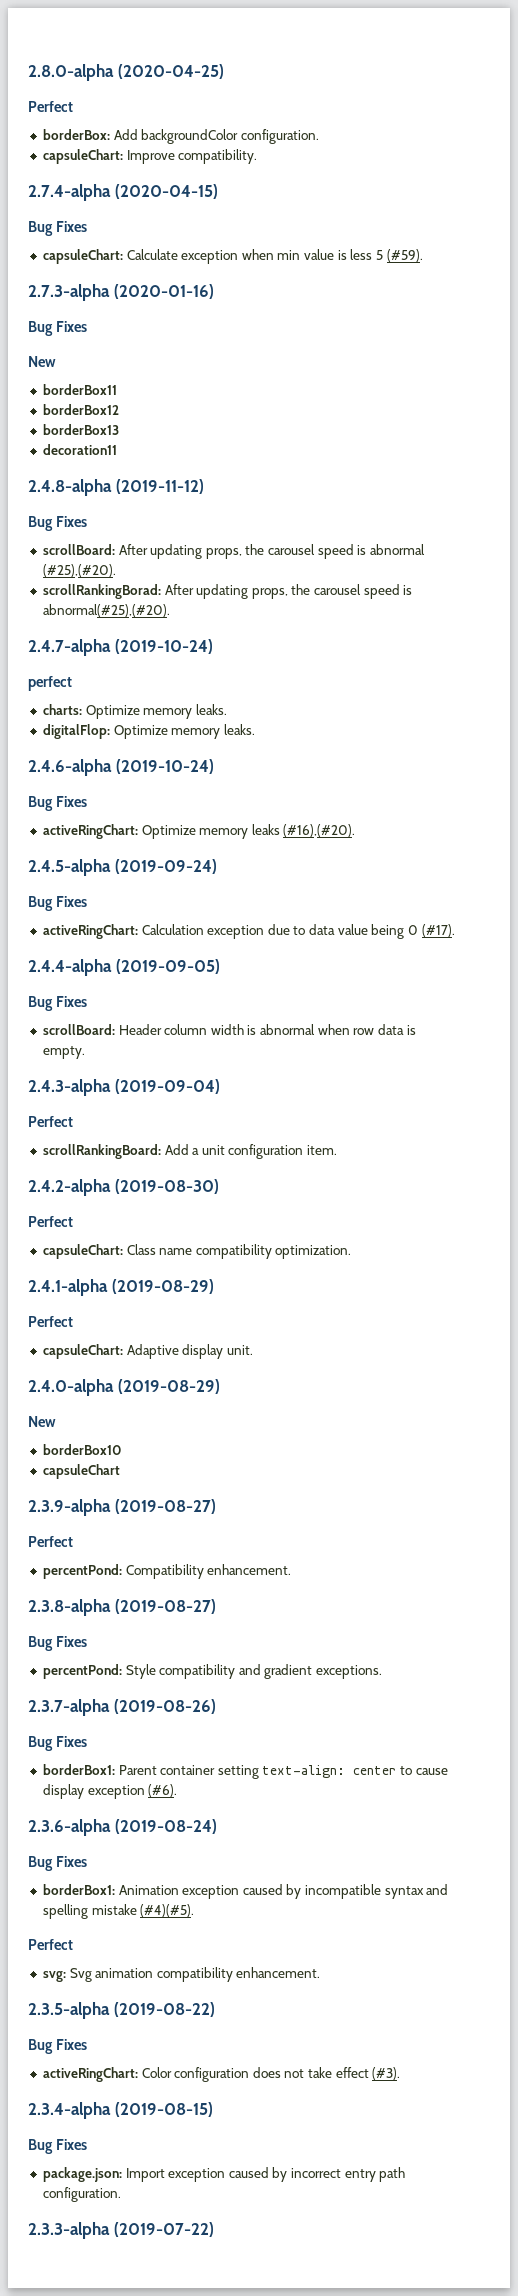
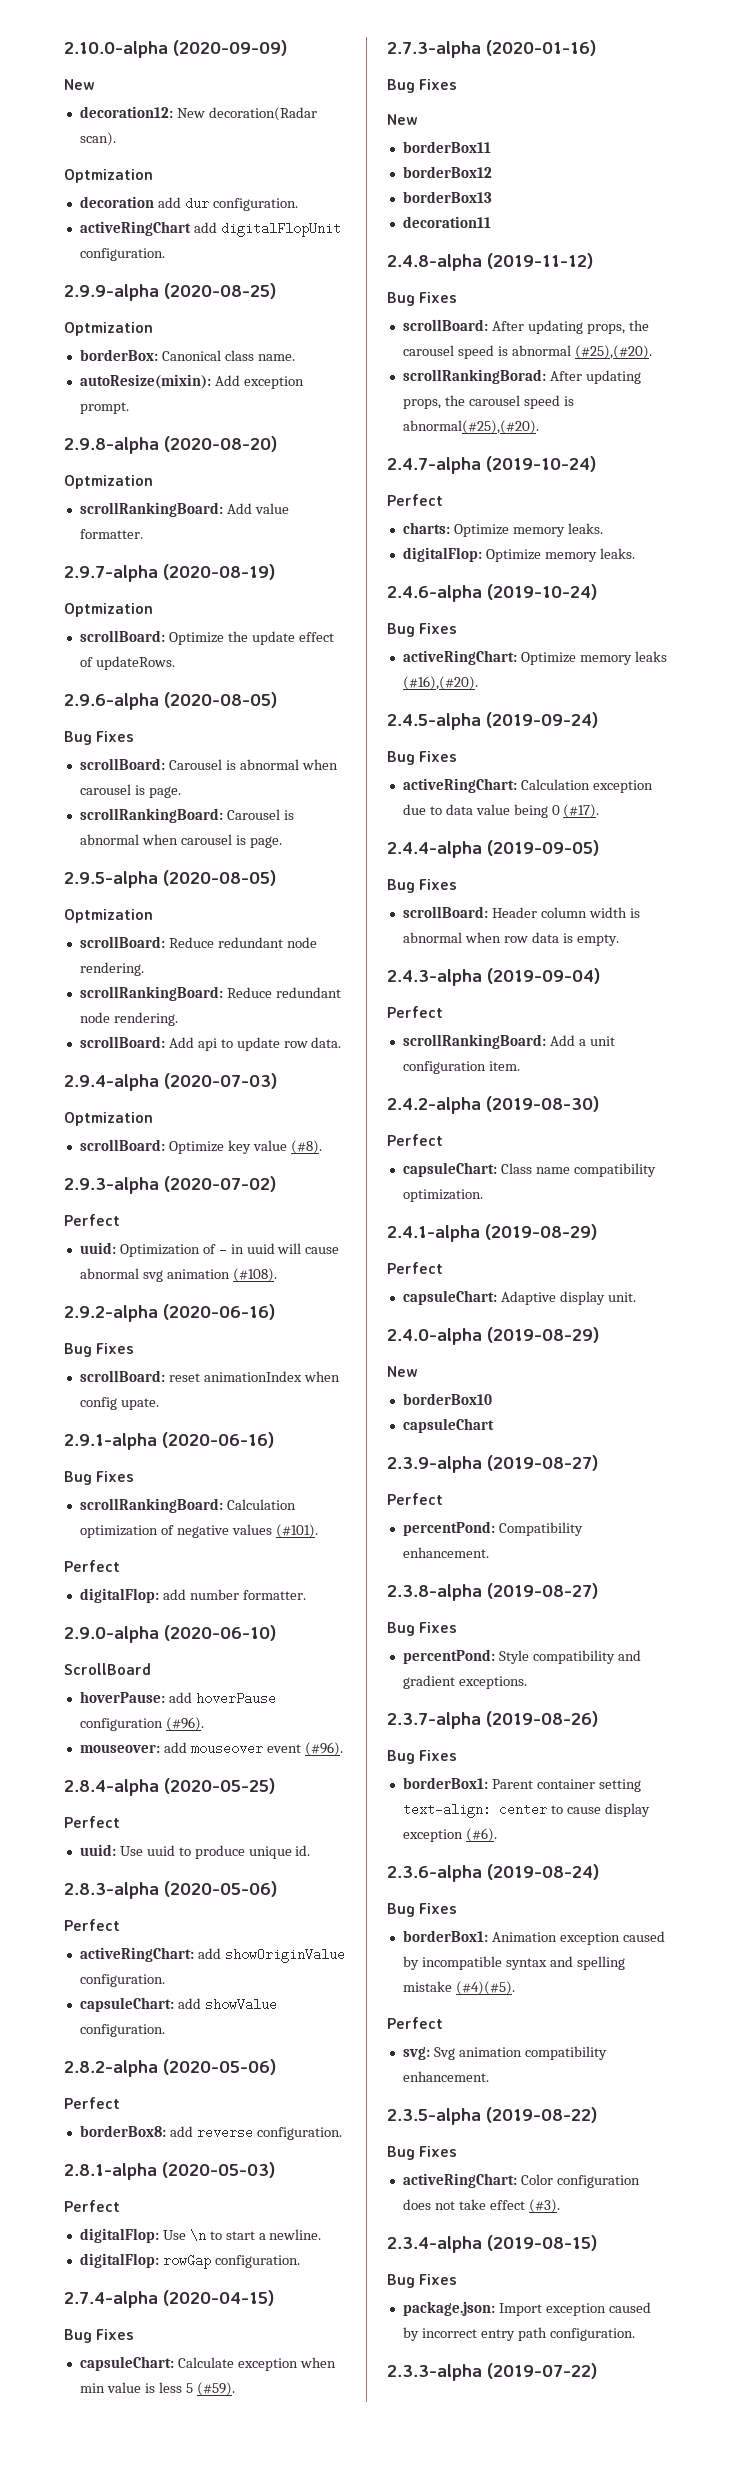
- 2.8.0-alpha (2020-04-25)
+ 2.10.0-alpha (2020-09-09)
+ New
+ decoration12: New decoration(Radar scan).
+ Optmization
+ decoration add dur configuration.
+ activeRingChart add digitalFlopUnit configuration.
+ 2.9.9-alpha (2020-08-25)
+ Optmization
+ borderBox: Canonical class name.
+ autoResize(mixin): Add exception prompt.
+ 2.9.8-alpha (2020-08-20)
+ Optmization
+ scrollRankingBoard: Add value formatter.
+ 2.9.7-alpha (2020-08-19)
+ Optmization
+ scrollBoard: Optimize the update effect of updateRows.
+ 2.9.6-alpha (2020-08-05)
+ Bug Fixes
+ scrollBoard: Carousel is abnormal when carousel is page.
+ scrollRankingBoard: Carousel is abnormal when carousel is page.
+ 2.9.5-alpha (2020-08-05)
+ Optmization
+ scrollBoard: Reduce redundant node rendering.
+ scrollRankingBoard: Reduce redundant node rendering.
+ scrollBoard: Add api to update row data.
+ 2.9.4-alpha (2020-07-03)
+ Optmization
+ scrollBoard: Optimize key value (#8).
+ 2.9.3-alpha (2020-07-02)
  Perfect
- borderBox: Add backgroundColor configuration.
- capsuleChart: Improve compatibility.
+ uuid: Optimization of - in uuid will cause abnormal svg animation (#108).
+ 2.9.2-alpha (2020-06-16)
+ Bug Fixes
+ scrollBoard: reset animationIndex when config upate.
+ 2.9.1-alpha (2020-06-16)
+ Bug Fixes
+ scrollRankingBoard: Calculation optimization of negative values (#101).
+ Perfect
+ digitalFlop: add number formatter.
+ 2.9.0-alpha (2020-06-10)
+ ScrollBoard
+ hoverPause: add hoverPause configuration (#96).
+ mouseover: add mouseover event (#96).
+ 2.8.4-alpha (2020-05-25)
+ Perfect
+ uuid: Use uuid to produce unique id.
+ 2.8.3-alpha (2020-05-06)
+ Perfect
+ activeRingChart: add showOriginValue configuration.
+ capsuleChart: add showValue configuration.
+ 2.8.2-alpha (2020-05-06)
+ Perfect
+ borderBox8: add reverse configuration.
+ 2.8.1-alpha (2020-05-03)
+ Perfect
+ digitalFlop: Use \n to start a newline.
+ digitalFlop: rowGap configuration.
  2.4.7-alpha (2019-10-24)
- perfect
+ Perfect

